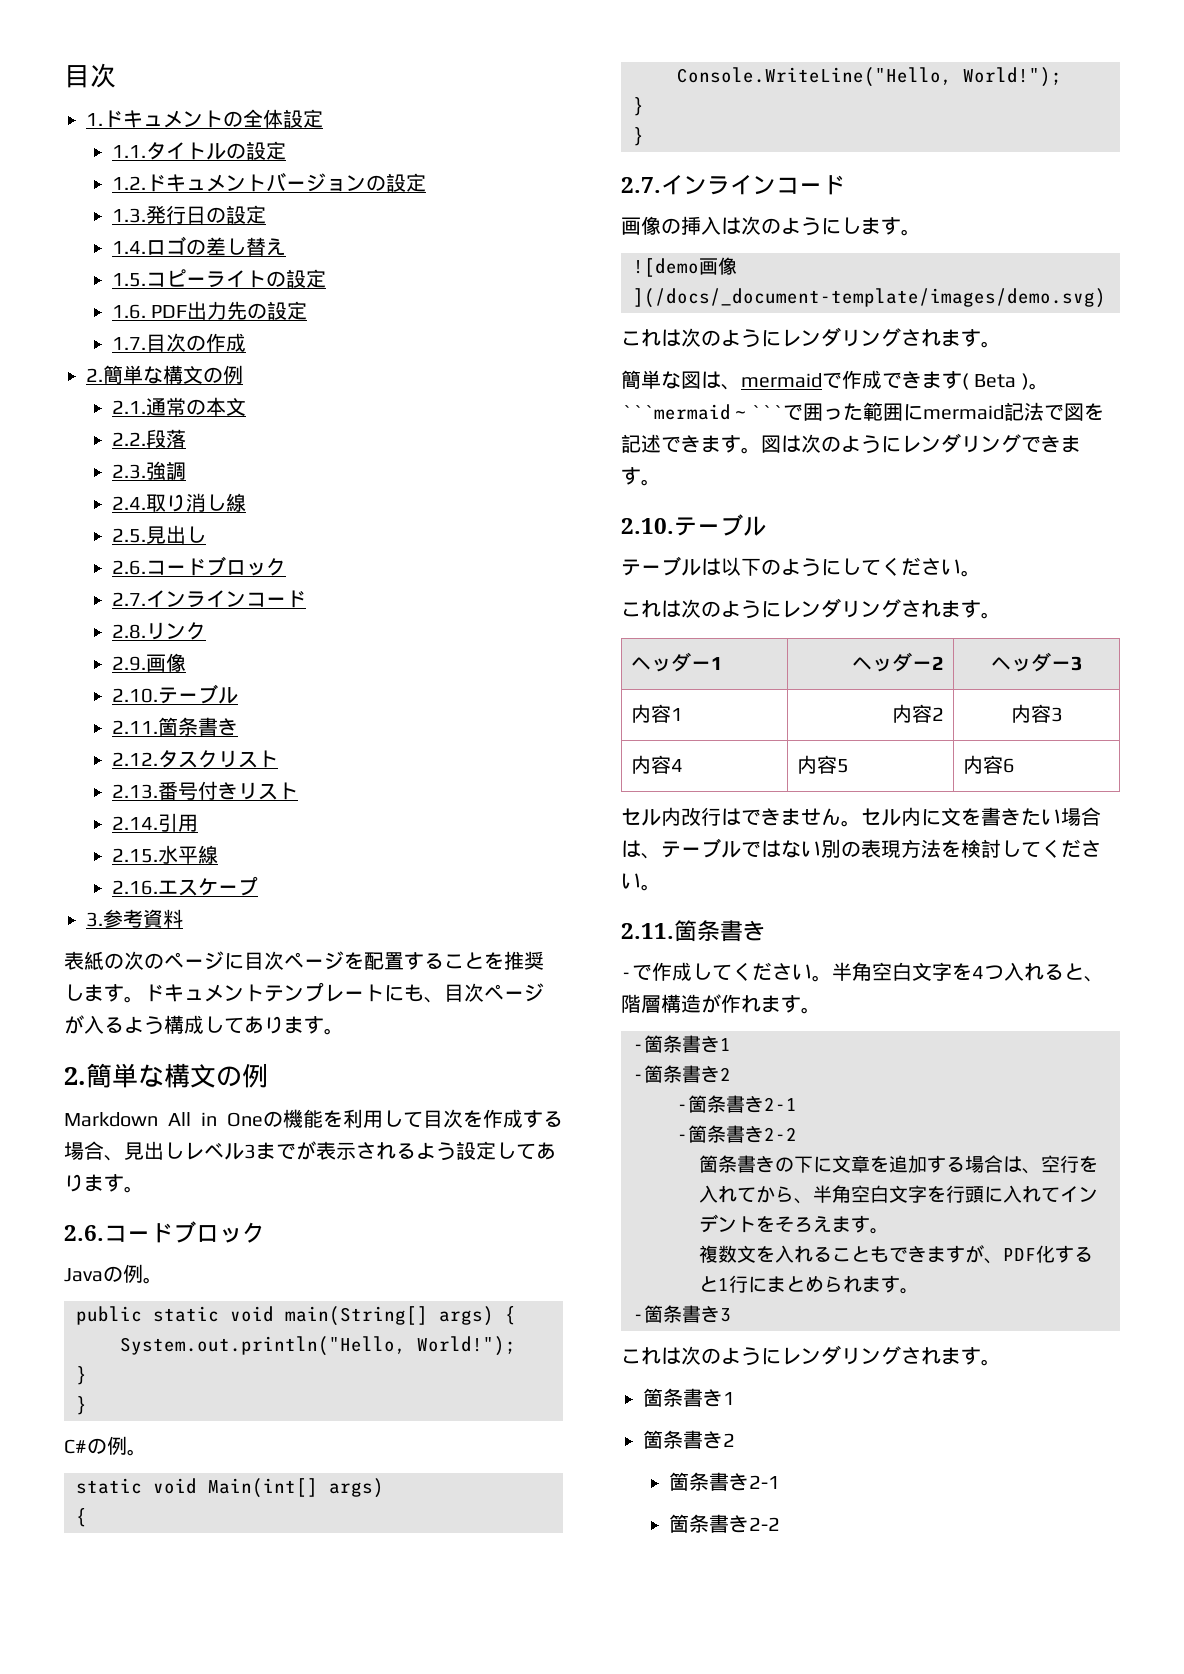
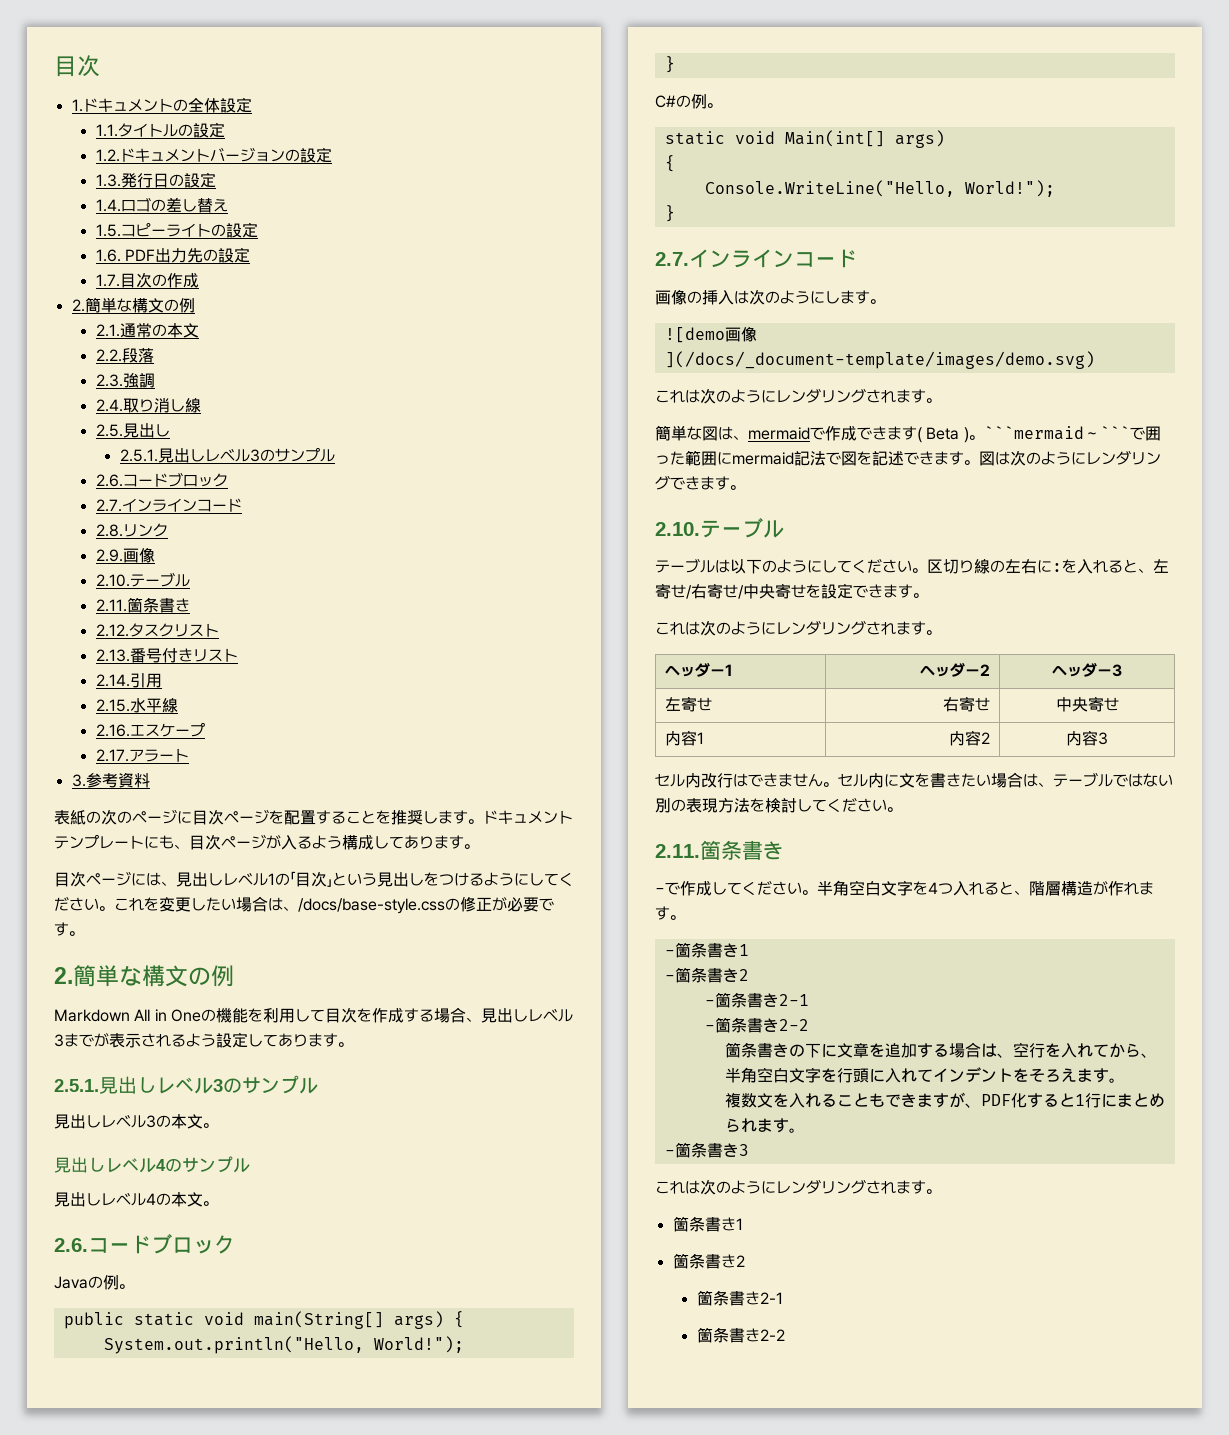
  2.5.見出し
+ 2.5.1.見出しレベル3のサンプル
+ 2.17.アラート
+ 目次ページには、見出しレベル1の「目次」という見出しをつけるようにしてください。これを変更したい場合は、/docs/base-style.cssの修正が必要です。
  Markdown All in Oneの機能を利用して目次を作成する場合、見出しレベル3までが表示されるよう設定してあります。
+ 2.5.1.見出しレベル3のサンプル
+ 見出しレベル3の本文。
+ 見出しレベル4のサンプル
+ 見出しレベル4の本文。
  System.out.println("Hello, World!");
- }
  Console.WriteLine("Hello, World!");
- }
+ 区切り線の左右に:を入れると、左寄せ/右寄せ/中央寄せを設定できます。
+ 左寄せ | 右寄せ | 中央寄せ
- 内容4 | 内容5 | 内容6

